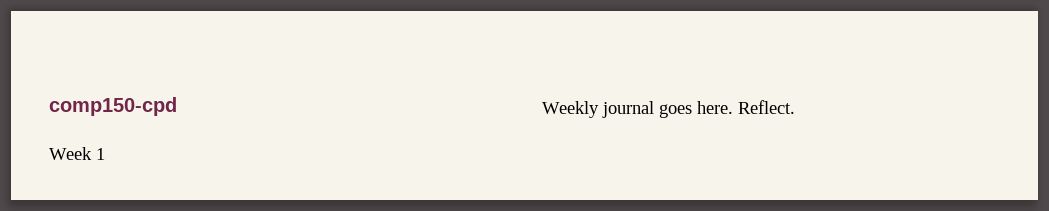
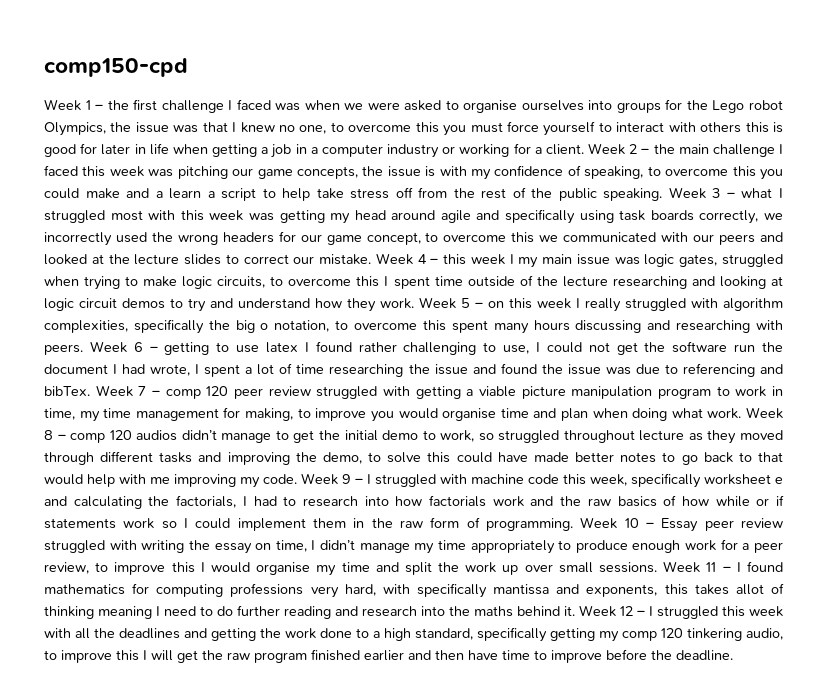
- Week 1
- Weekly journal goes here. Reflect.
+ Week 1 – the first challenge I faced was when we were asked to organise ourselves into groups for the Lego robot Olympics, the issue was that I knew no one, to overcome this you must force yourself to interact with others this is good for later in life when getting a job in a computer industry or working for a client. Week 2 – the main challenge I faced this week was pitching our game concepts, the issue is with my confidence of speaking, to overcome this you could make and a learn a script to help take stress off from the rest of the public speaking. Week 3 – what I struggled most with this week was getting my head around agile and specifically using task boards correctly, we incorrectly used the wrong headers for our game concept, to overcome this we communicated with our peers and looked at the lecture slides to correct our mistake. Week 4 – this week I my main issue was logic gates, struggled when trying to make logic circuits, to overcome this I spent time outside of the lecture researching and looking at logic circuit demos to try and understand how they work. Week 5 – on this week I really struggled with algorithm complexities, specifically the big o notation, to overcome this spent many hours discussing and researching with peers. Week 6 – getting to use latex I found rather challenging to use, I could not get the software run the document I had wrote, I spent a lot of time researching the issue and found the issue was due to referencing and bibTex. Week 7 – comp 120 peer review struggled with getting a viable picture manipulation program to work in time, my time management for making, to improve you would organise time and plan when doing what work. Week 8 – comp 120 audios didn’t manage to get the initial demo to work, so struggled throughout lecture as they moved through different tasks and improving the demo, to solve this could have made better notes to go back to that would help with me improving my code. Week 9 – I struggled with machine code this week, specifically worksheet e and calculating the factorials, I had to research into how factorials work and the raw basics of how while or if statements work so I could implement them in the raw form of programming. Week 10 – Essay peer review struggled with writing the essay on time, I didn’t manage my time appropriately to produce enough work for a peer review, to improve this I would organise my time and split the work up over small sessions. Week 11 – I found mathematics for computing professions very hard, with specifically mantissa and exponents, this takes allot of thinking meaning I need to do further reading and research into the maths behind it. Week 12 – I struggled this week with all the deadlines and getting the work done to a high standard, specifically getting my comp 120 tinkering audio, to improve this I will get the raw program finished earlier and then have time to improve before the deadline.

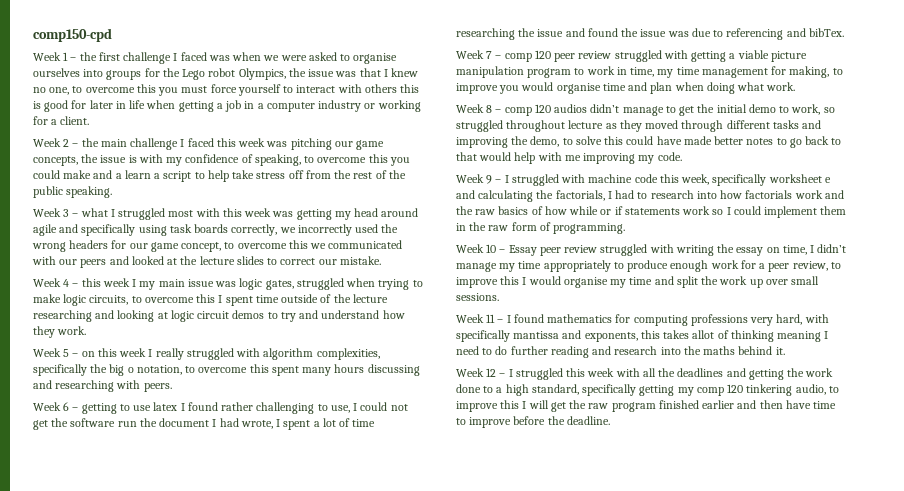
- Week 1 – the first challenge I faced was when we were asked to organise ourselves into groups for the Lego robot Olympics, the issue was that I knew no one, to overcome this you must force yourself to interact with others this is good for later in life when getting a job in a computer industry or working for a client. Week 2 – the main challenge I faced this week was pitching our game concepts, the issue is with my confidence of speaking, to overcome this you could make and a learn a script to help take stress off from the rest of the public speaking. Week 3 – what I struggled most with this week was getting my head around agile and specifically using task boards correctly, we incorrectly used the wrong headers for our game concept, to overcome this we communicated with our peers and looked at the lecture slides to correct our mistake. Week 4 – this week I my main issue was logic gates, struggled when trying to make logic circuits, to overcome this I spent time outside of the lecture researching and looking at logic circuit demos to try and understand how they work. Week 5 – on this week I really struggled with algorithm complexities, specifically the big o notation, to overcome this spent many hours discussing and researching with peers. Week 6 – getting to use latex I found rather challenging to use, I could not get the software run the document I had wrote, I spent a lot of time researching the issue and found the issue was due to referencing and bibTex. Week 7 – comp 120 peer review struggled with getting a viable picture manipulation program to work in time, my time management for making, to improve you would organise time and plan when doing what work. Week 8 – comp 120 audios didn’t manage to get the initial demo to work, so struggled throughout lecture as they moved through different tasks and improving the demo, to solve this could have made better notes to go back to that would help with me improving my code. Week 9 – I struggled with machine code this week, specifically worksheet e and calculating the factorials, I had to research into how factorials work and the raw basics of how while or if statements work so I could implement them in the raw form of programming. Week 10 – Essay peer review struggled with writing the essay on time, I didn’t manage my time appropriately to produce enough work for a peer review, to improve this I would organise my time and split the work up over small sessions. Week 11 – I found mathematics for computing professions very hard, with specifically mantissa and exponents, this takes allot of thinking meaning I need to do further reading and research into the maths behind it. Week 12 – I struggled this week with all the deadlines and getting the work done to a high standard, specifically getting my comp 120 tinkering audio, to improve this I will get the raw program finished earlier and then have time to improve before the deadline.
+ Week 1 – the first challenge I faced was when we were asked to organise ourselves into groups for the Lego robot Olympics, the issue was that I knew no one, to overcome this you must force yourself to interact with others this is good for later in life when getting a job in a computer industry or working for a client.
+ Week 2 – the main challenge I faced this week was pitching our game concepts, the issue is with my confidence of speaking, to overcome this you could make and a learn a script to help take stress off from the rest of the public speaking.
+ Week 3 – what I struggled most with this week was getting my head around agile and specifically using task boards correctly, we incorrectly used the wrong headers for our game concept, to overcome this we communicated with our peers and looked at the lecture slides to correct our mistake.
+ Week 4 – this week I my main issue was logic gates, struggled when trying to make logic circuits, to overcome this I spent time outside of the lecture researching and looking at logic circuit demos to try and understand how they work.
+ Week 5 – on this week I really struggled with algorithm complexities, specifically the big o notation, to overcome this spent many hours discussing and researching with peers.
+ Week 6 – getting to use latex I found rather challenging to use, I could not get the software run the document I had wrote, I spent a lot of time researching the issue and found the issue was due to referencing and bibTex.
+ Week 7 – comp 120 peer review struggled with getting a viable picture manipulation program to work in time, my time management for making, to improve you would organise time and plan when doing what work.
+ Week 8 – comp 120 audios didn’t manage to get the initial demo to work, so struggled throughout lecture as they moved through different tasks and improving the demo, to solve this could have made better notes to go back to that would help with me improving my code.
+ Week 9 – I struggled with machine code this week, specifically worksheet e and calculating the factorials, I had to research into how factorials work and the raw basics of how while or if statements work so I could implement them in the raw form of programming.
+ Week 10 – Essay peer review struggled with writing the essay on time, I didn’t manage my time appropriately to produce enough work for a peer review, to improve this I would organise my time and split the work up over small sessions.
+ Week 11 – I found mathematics for computing professions very hard, with specifically mantissa and exponents, this takes allot of thinking meaning I need to do further reading and research into the maths behind it.
+ Week 12 – I struggled this week with all the deadlines and getting the work done to a high standard, specifically getting my comp 120 tinkering audio, to improve this I will get the raw program finished earlier and then have time to improve before the deadline.

